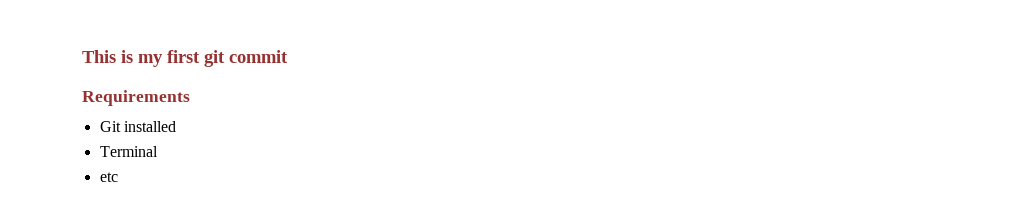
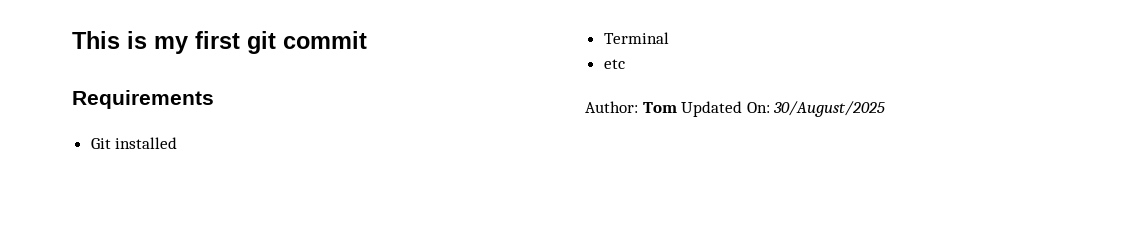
+ Author: Tom Updated On: 30/August/2025

